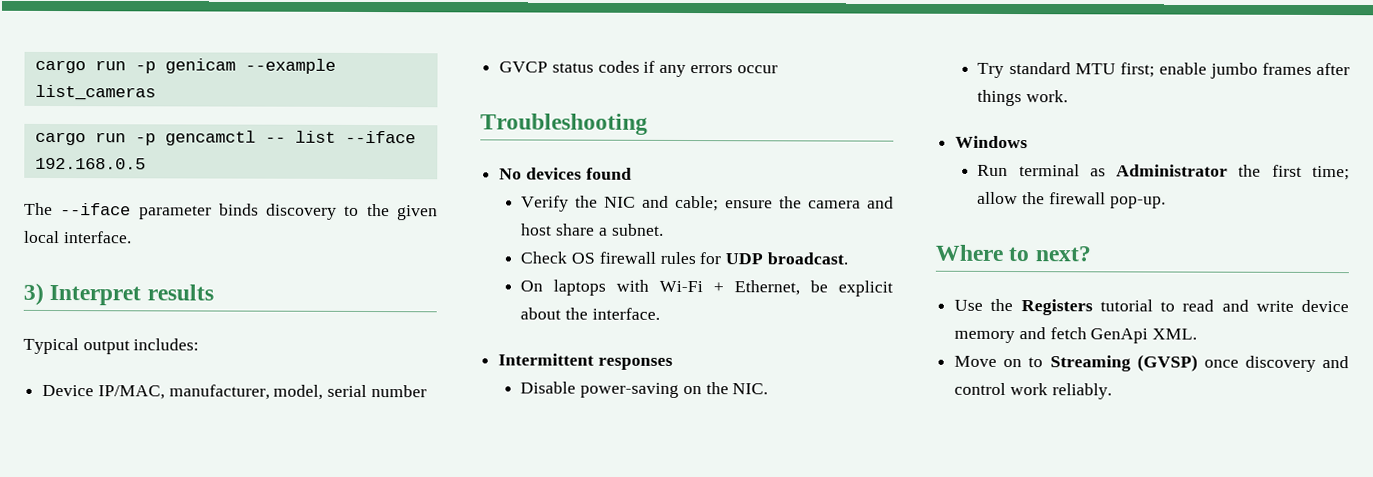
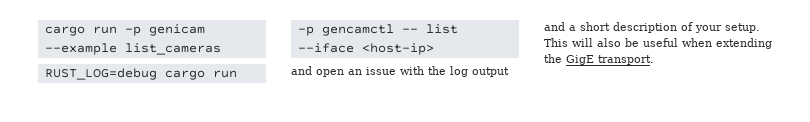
- cargo run -p gencamctl -- list --iface 192.168.0.5
- The --iface parameter binds discovery to the given local interface.
- 3) Interpret results
- Typical output includes:
- Device IP/MAC, manufacturer, model, serial number
- GVCP status codes if any errors occur
- Troubleshooting
- No devices found
- Verify the NIC and cable; ensure the camera and host share a subnet.
- Check OS firewall rules for UDP broadcast.
- On laptops with Wi‑Fi + Ethernet, be explicit about the interface.
- Intermittent responses
- Disable power‑saving on the NIC.
- Try standard MTU first; enable jumbo frames after things work.
- Windows
- Run terminal as Administrator the first time; allow the firewall pop‑up.
- Where to next?
- Use the Registers tutorial to read and write device memory and fetch GenApi XML.
- Move on to Streaming (GVSP) once discovery and control work reliably.
+ RUST_LOG=debug cargo run -p gencamctl -- list --iface <host-ip>
+ and open an issue with the log output and a short description of your setup. This will also be useful when extending the GigE transport.

